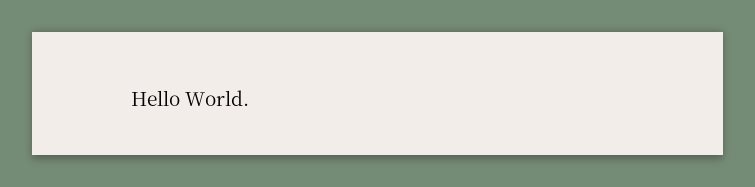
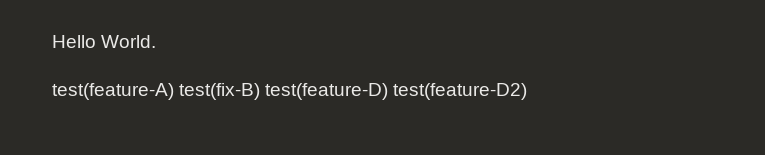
+ test(feature-A) test(fix-B) test(feature-D) test(feature-D2)

